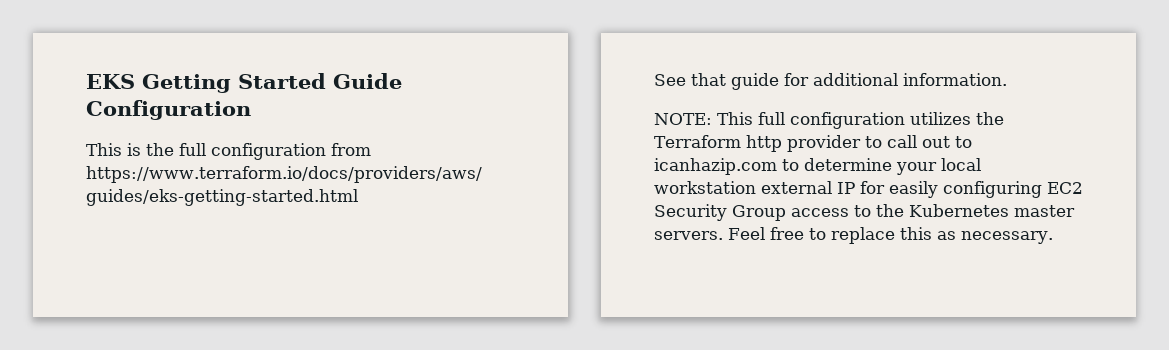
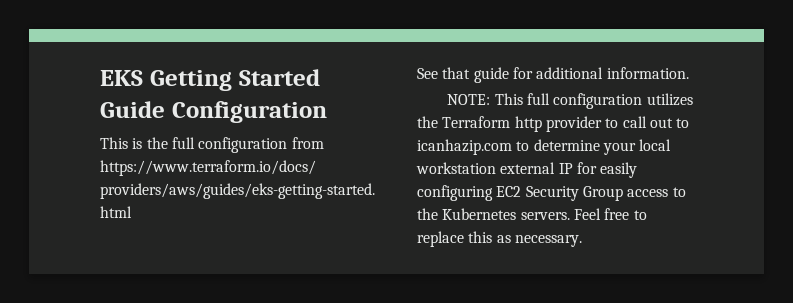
- NOTE: This full configuration utilizes the Terraform http provider to call out to icanhazip.com to determine your local workstation external IP for easily configuring EC2 Security Group access to the Kubernetes master servers.
+ NOTE: This full configuration utilizes the Terraform http provider to call out to icanhazip.com to determine your local workstation external IP for easily configuring EC2 Security Group access to the Kubernetes servers.

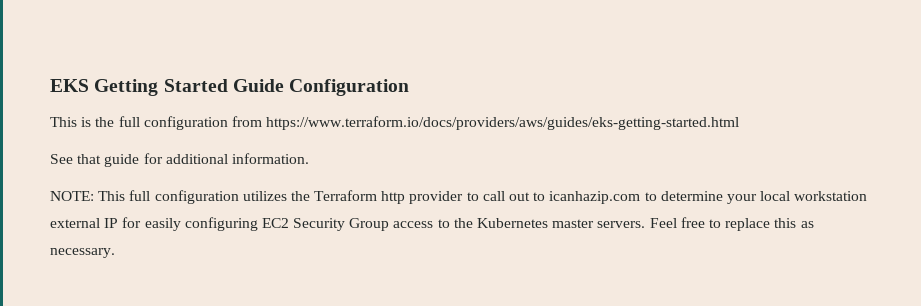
- NOTE: This full configuration utilizes the Terraform http provider to call out to icanhazip.com to determine your local workstation external IP for easily configuring EC2 Security Group access to the Kubernetes servers.
+ NOTE: This full configuration utilizes the Terraform http provider to call out to icanhazip.com to determine your local workstation external IP for easily configuring EC2 Security Group access to the Kubernetes master servers.

